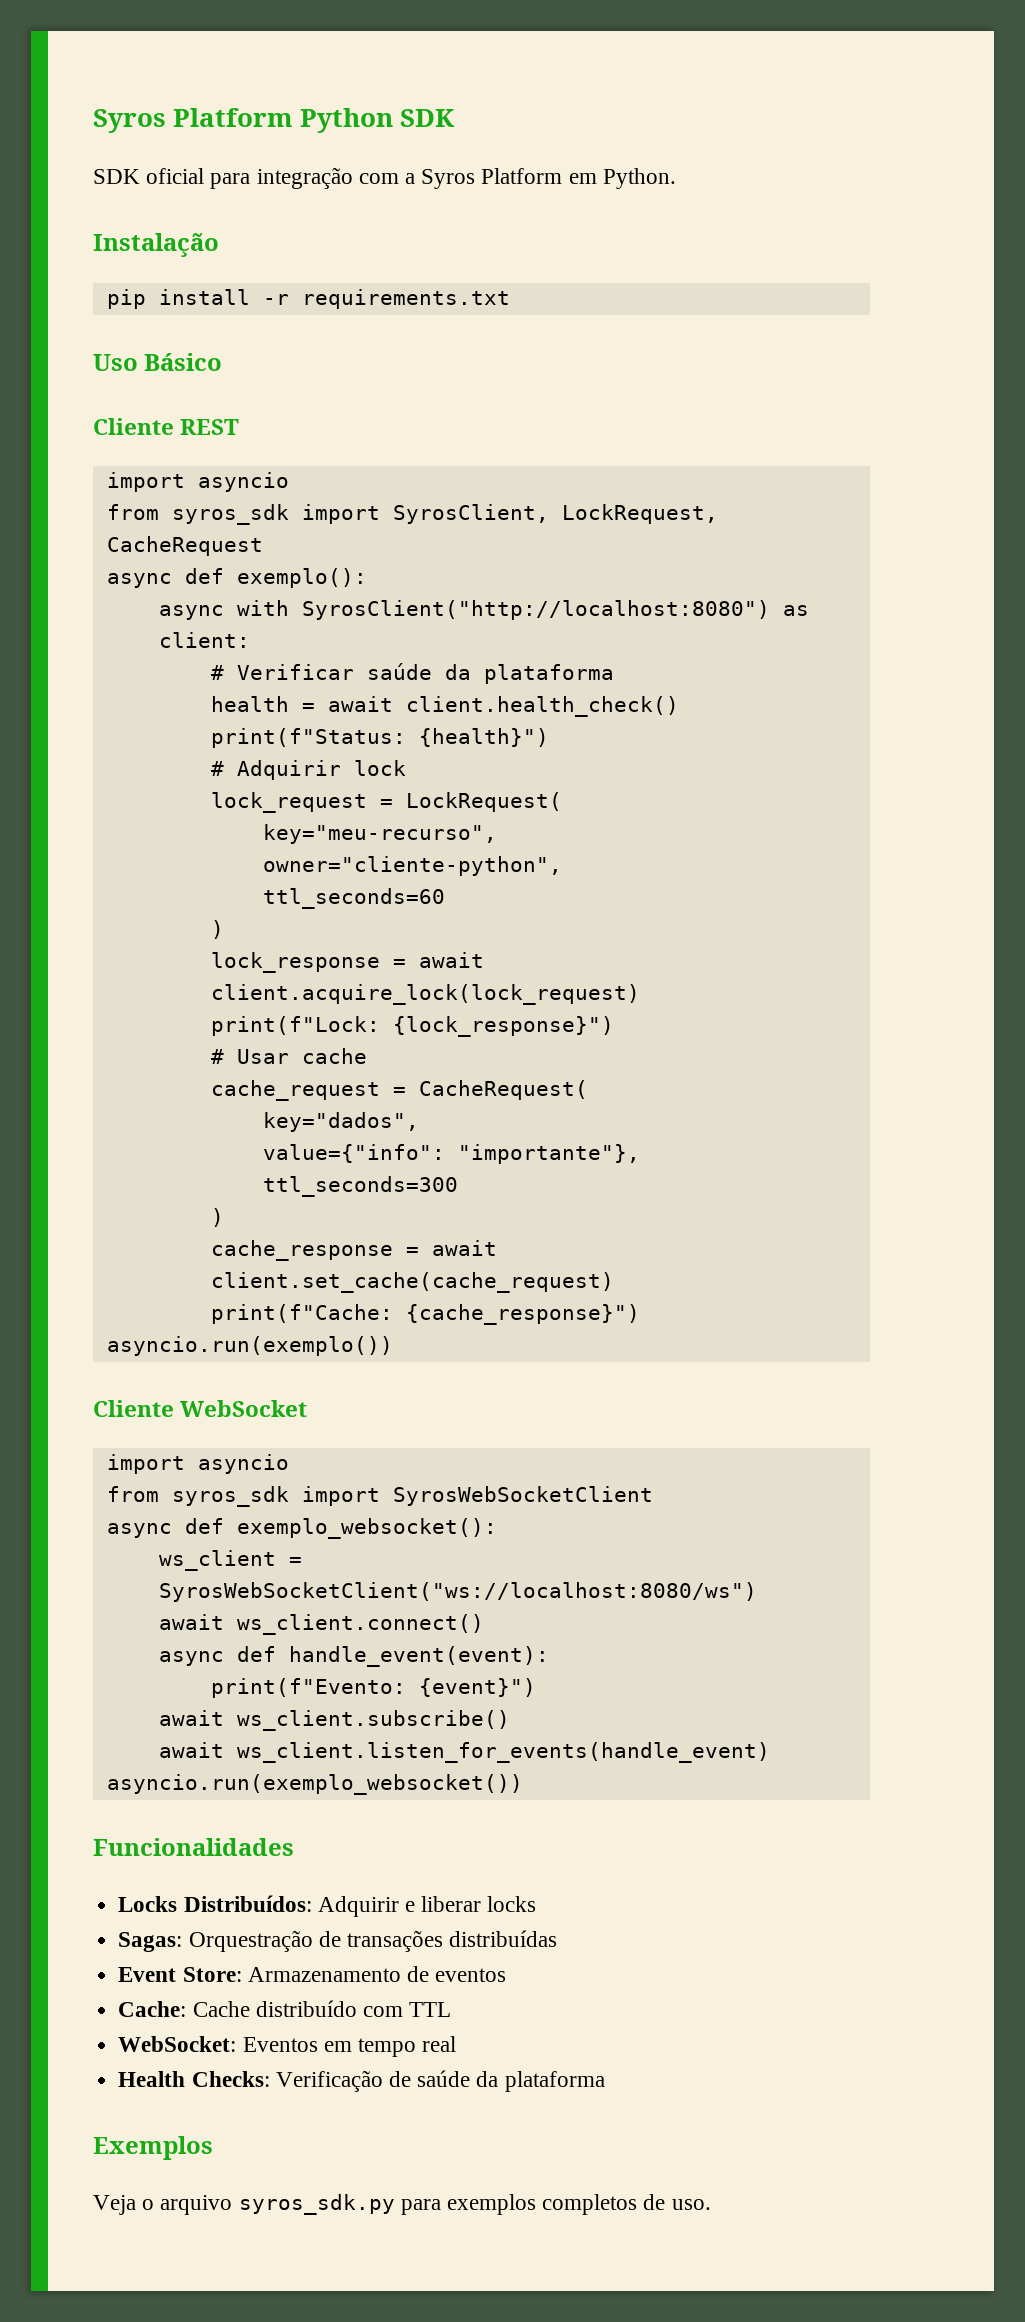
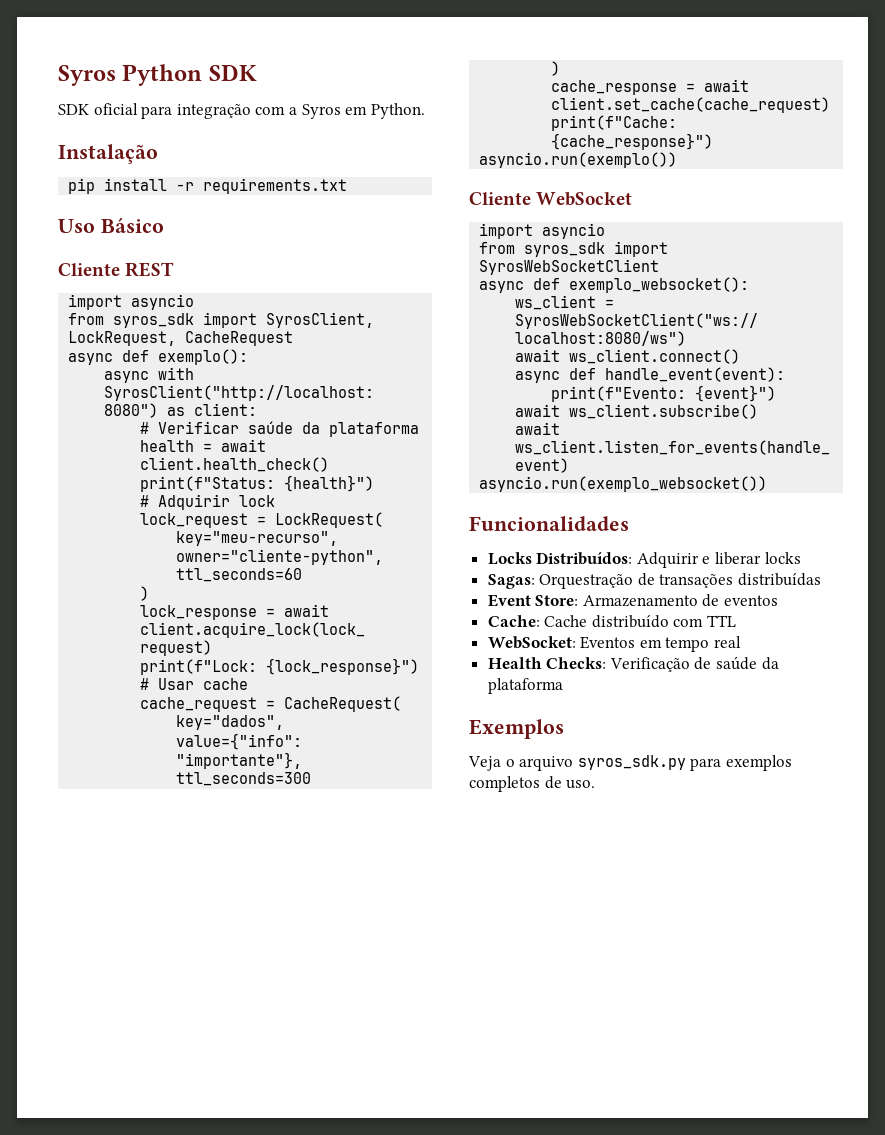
- Syros Platform Python SDK
+ Syros Python SDK
- SDK oficial para integração com a Syros Platform em Python.
+ SDK oficial para integração com a Syros em Python.

